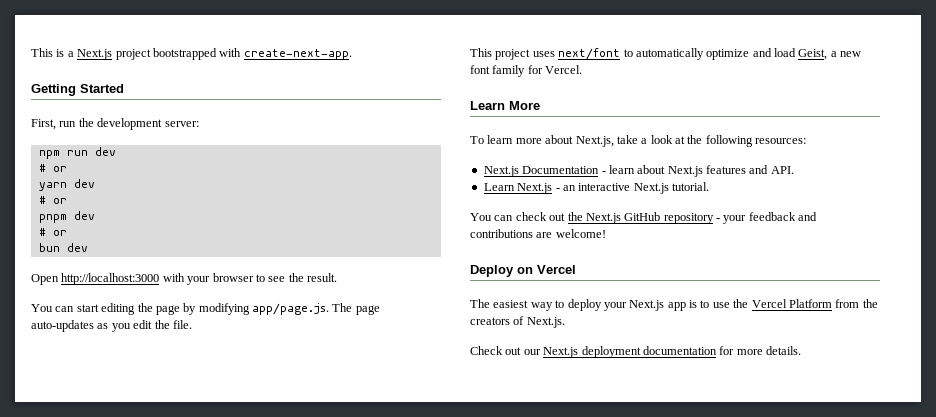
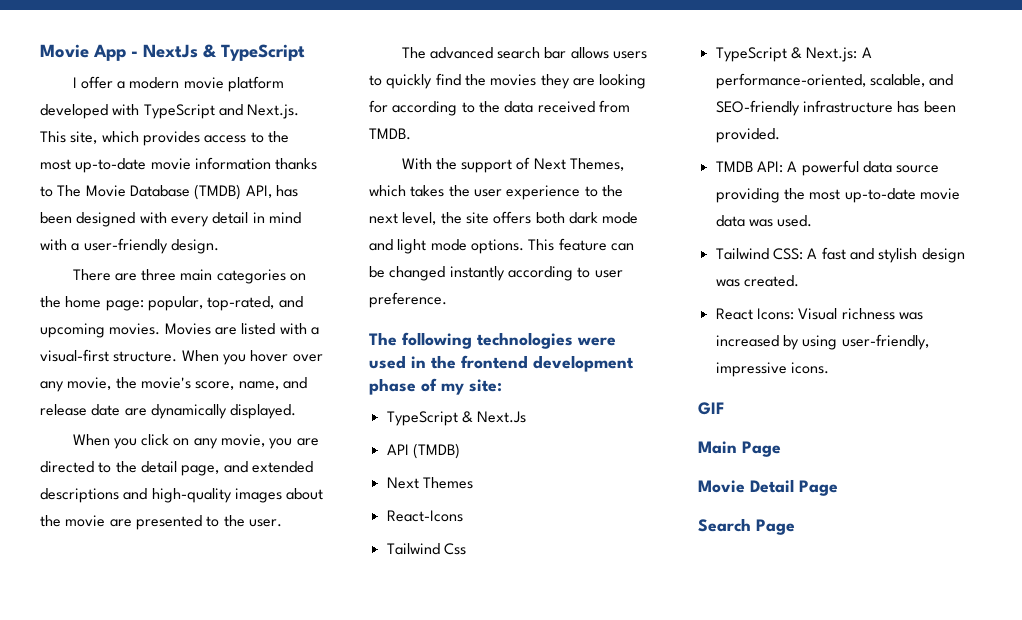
- This is a Next.js project bootstrapped with create-next-app.
- Getting Started
- First, run the development server:
- npm run dev
- # or
- yarn dev
- # or
- pnpm dev
- # or
- bun dev
- Open http://localhost:3000 with your browser to see the result.
- You can start editing the page by modifying app/page.js. The page auto-updates as you edit the file.
- This project uses next/font to automatically optimize and load Geist, a new font family for Vercel.
- Learn More
- To learn more about Next.js, take a look at the following resources:
- Next.js Documentation - learn about Next.js features and API.
- Learn Next.js - an interactive Next.js tutorial.
- You can check out the Next.js GitHub repository - your feedback and contributions are welcome!
- Deploy on Vercel
- The easiest way to deploy your Next.js app is to use the Vercel Platform from the creators of Next.js.
- Check out our Next.js deployment documentation for more details.
+ Movie App - NextJs & TypeScript
+ I offer a modern movie platform developed with TypeScript and Next.js. This site, which provides access to the most up-to-date movie information thanks to The Movie Database (TMDB) API, has been designed with every detail in mind with a user-friendly design.
+ There are three main categories on the home page: popular, top-rated, and upcoming movies. Movies are listed with a visual-first structure. When you hover over any movie, the movie's score, name, and release date are dynamically displayed.
+ When you click on any movie, you are directed to the detail page, and extended descriptions and high-quality images about the movie are presented to the user.
+ The advanced search bar allows users to quickly find the movies they are looking for according to the data received from TMDB.
+ With the support of Next Themes, which takes the user experience to the next level, the site offers both dark mode and light mode options. This feature can be changed instantly according to user preference.
+ The following technologies were used in the frontend development phase of my site:
+ TypeScript & Next.Js
+ API (TMDB)
+ Next Themes
+ React-Icons
+ Tailwind Css
+ TypeScript & Next.js: A performance-oriented, scalable, and SEO-friendly infrastructure has been provided.
+ TMDB API: A powerful data source providing the most up-to-date movie data was used.
+ Tailwind CSS: A fast and stylish design was created.
+ React Icons: Visual richness was increased by using user-friendly, impressive icons.
+ GIF
+ Main Page
+ Movie Detail Page
+ Search Page

